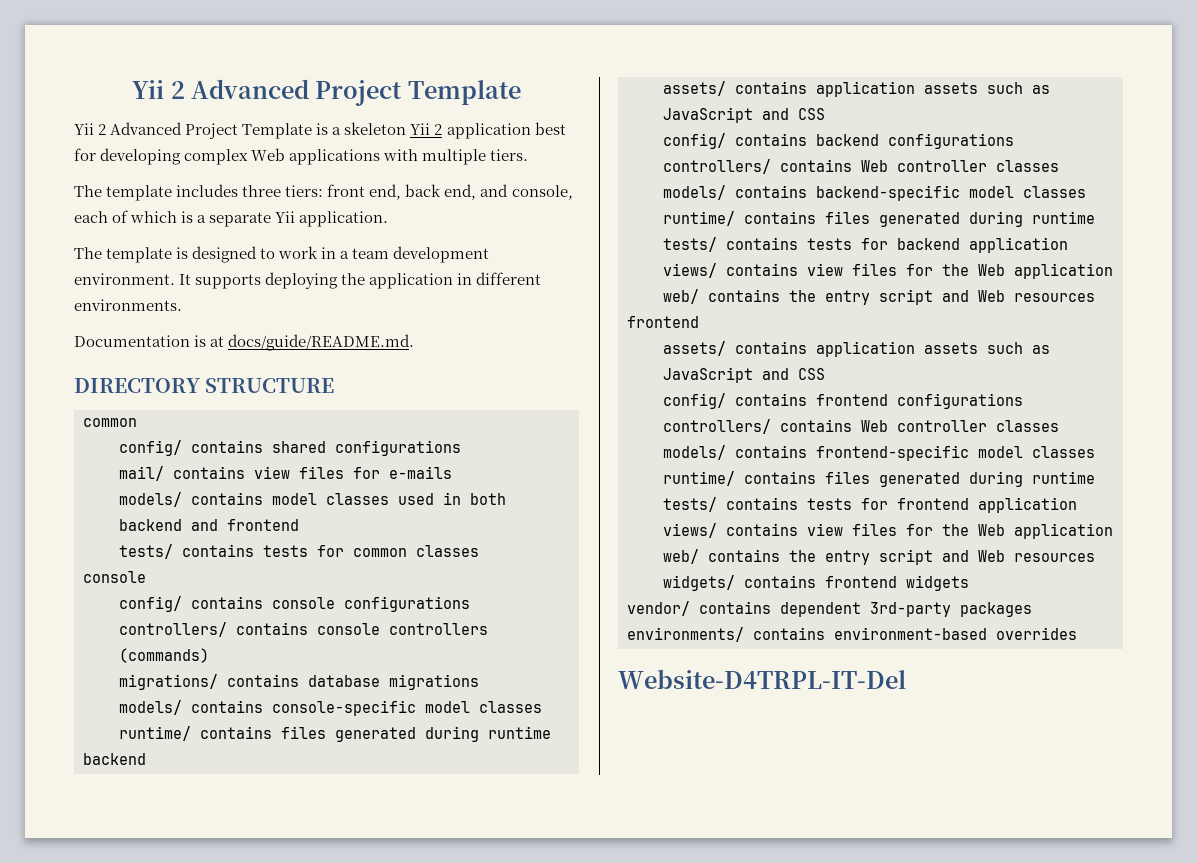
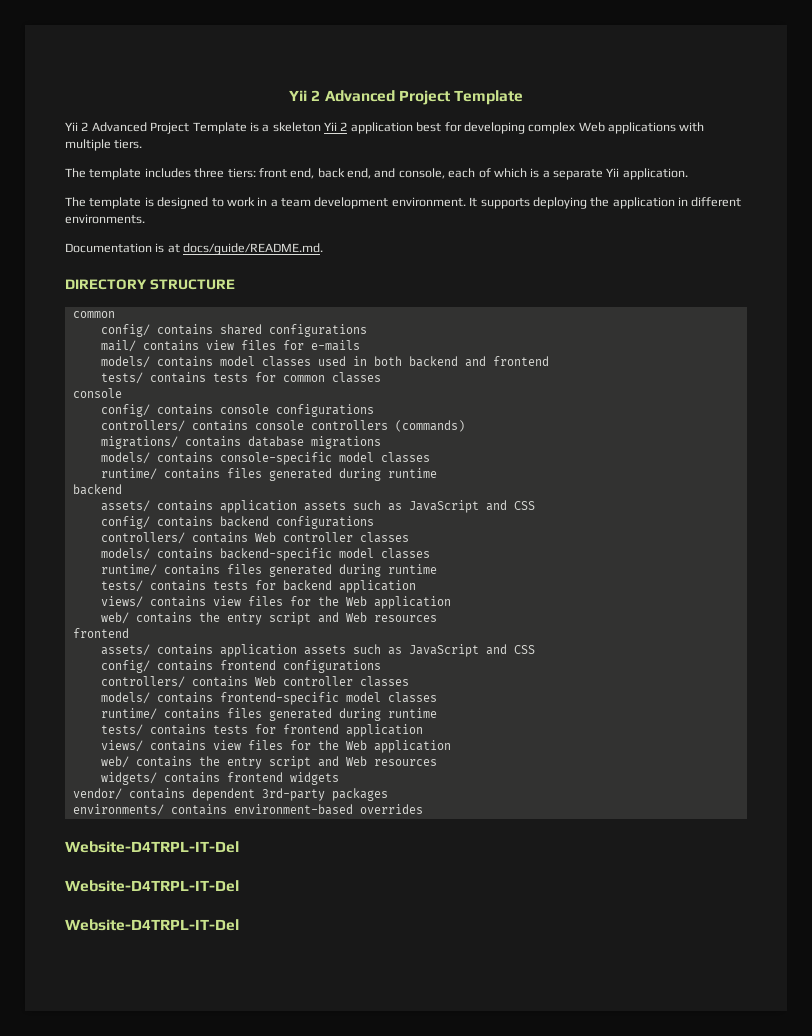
  environments/ contains environment-based overrides
+ Website-D4TRPL-IT-Del
+ Website-D4TRPL-IT-Del

